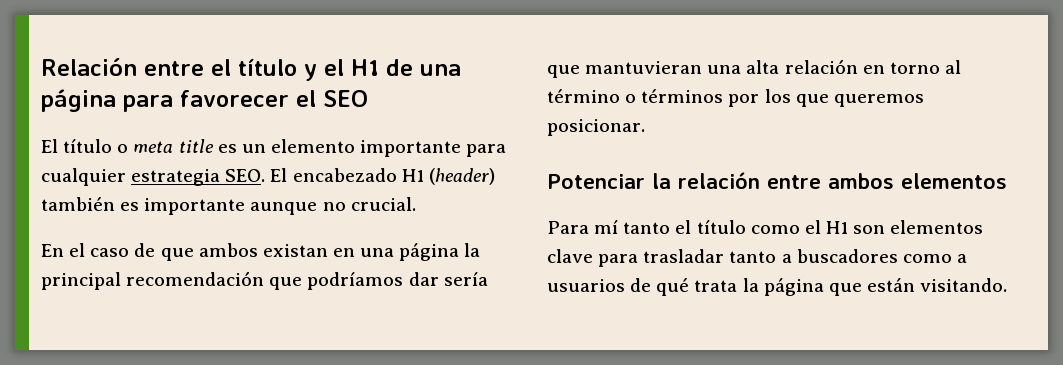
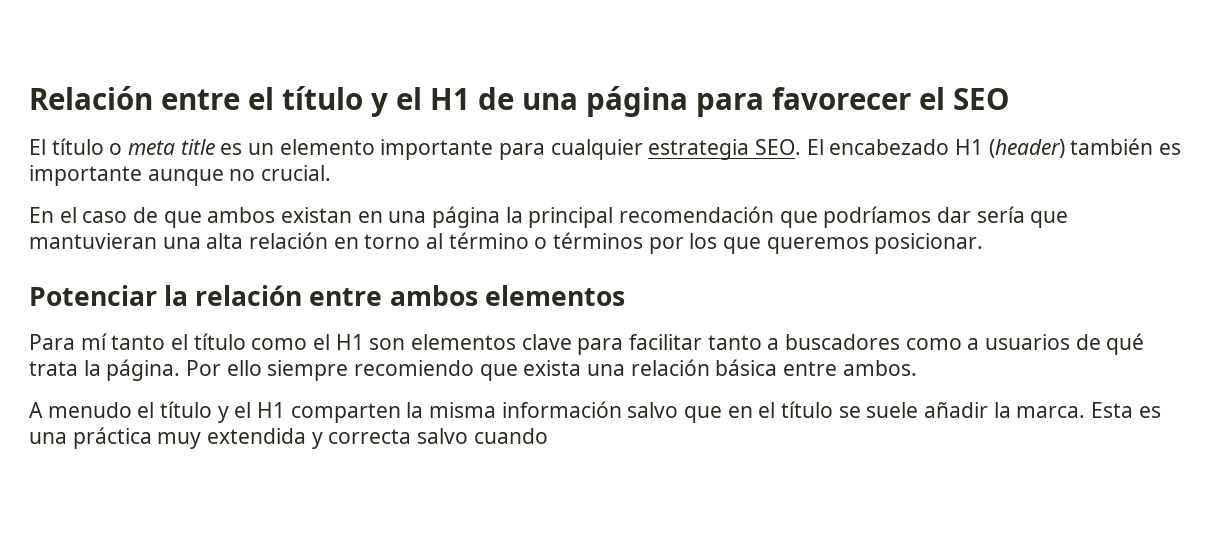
- Para mí tanto el título como el H1 son elementos clave para trasladar tanto a buscadores como a usuarios de qué trata la página que están visitando.
+ Para mí tanto el título como el H1 son elementos clave para facilitar tanto a buscadores como a usuarios de qué trata la página. Por ello siempre recomiendo que exista una relación básica entre ambos.
+ A menudo el título y el H1 comparten la misma información salvo que en el título se suele añadir la marca. Esta es una práctica muy extendida y correcta salvo cuando

